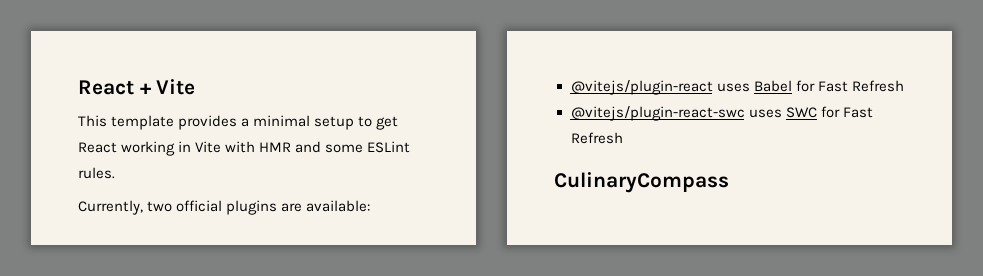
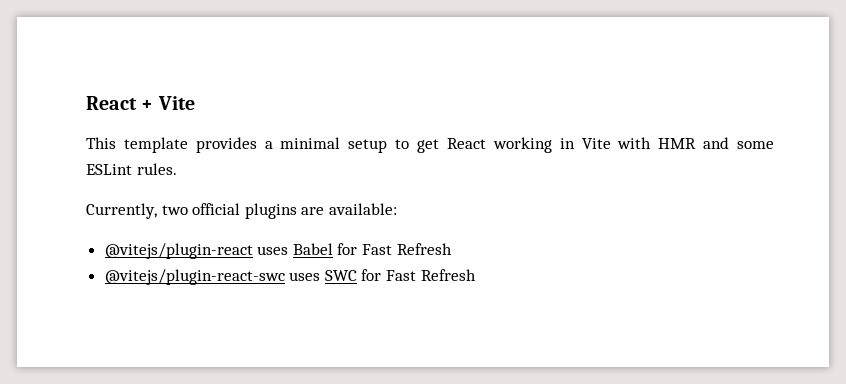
- CulinaryCompass

